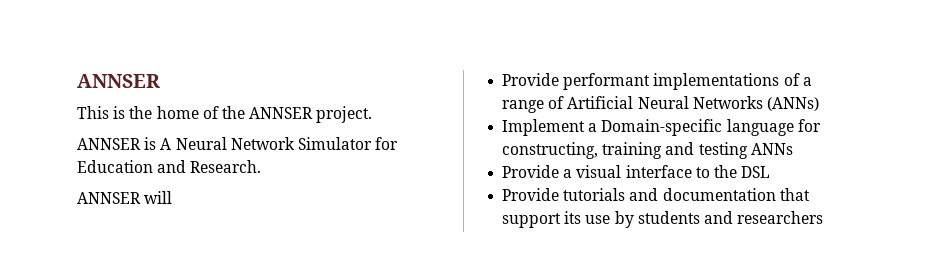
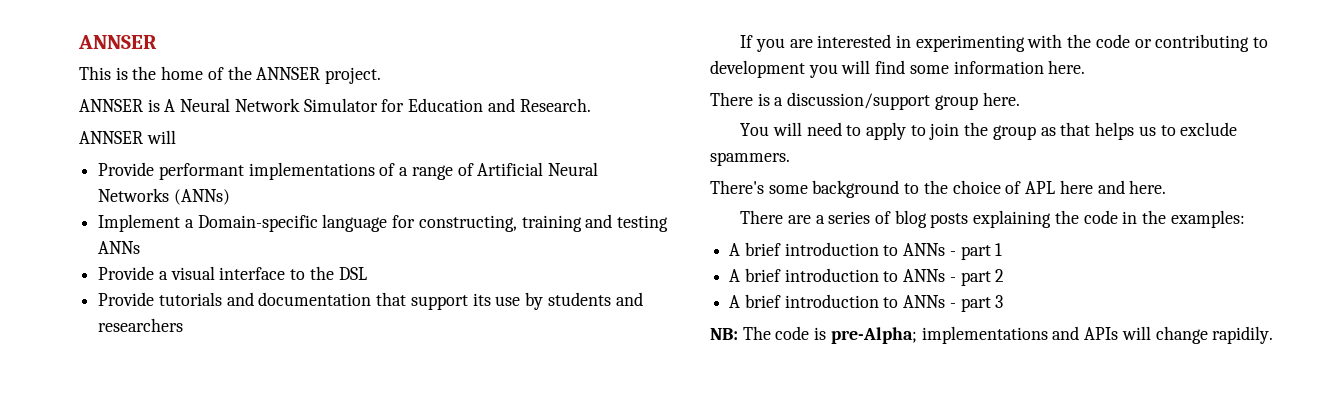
+ If you are interested in experimenting with the code or contributing to development you will find some information here.
+ There is a discussion/support group here.
+ You will need to apply to join the group as that helps us to exclude spammers.
+ There's some background to the choice of APL here and here.
+ There are a series of blog posts explaining the code in the examples:
+ A brief introduction to ANNs - part 1
+ A brief introduction to ANNs - part 2
+ A brief introduction to ANNs - part 3
+ NB: The code is pre-Alpha; implementations and APIs will change rapidily.

